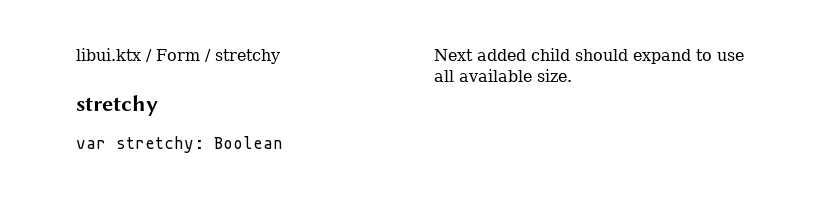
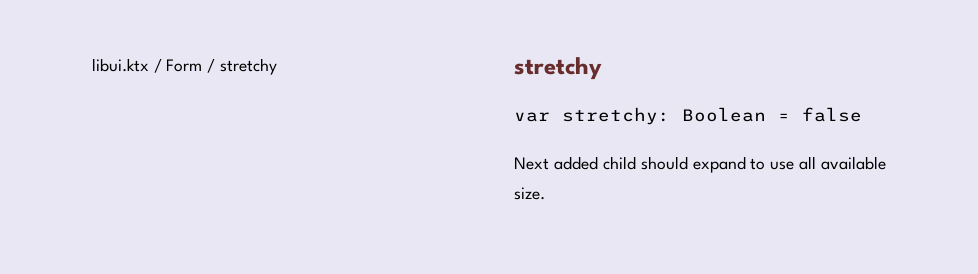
- var stretchy: Boolean
+ var stretchy: Boolean = false

